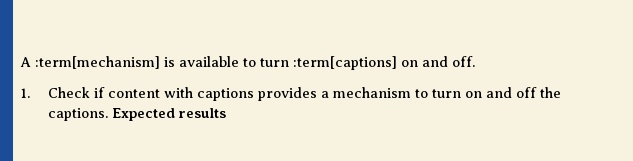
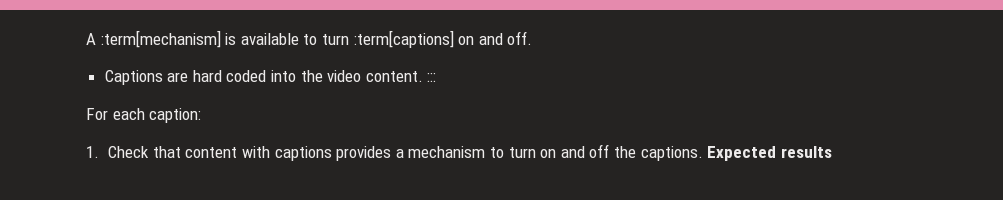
+ Captions are hard coded into the video content. :::
+ For each caption:
- 1. Check if content with captions provides a mechanism to turn on and off the captions.
+ 1. Check that content with captions provides a mechanism to turn on and off the captions.

